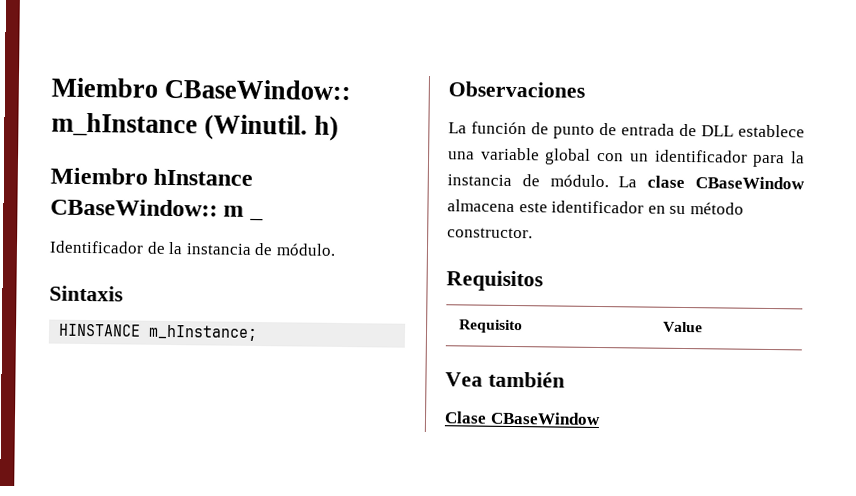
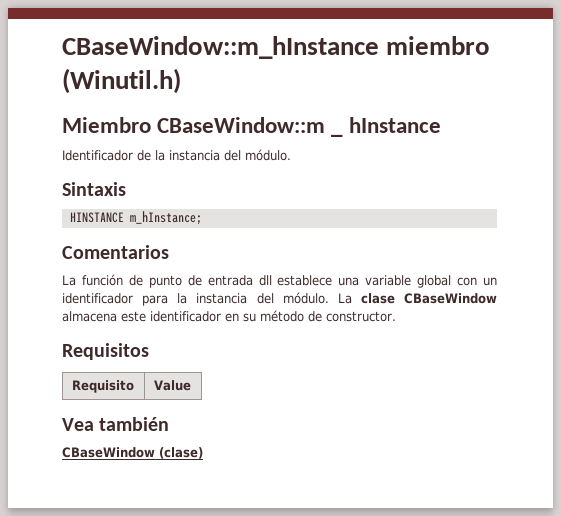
- Miembro CBaseWindow:: m_hInstance (Winutil. h)
- Miembro hInstance CBaseWindow:: m _
+ CBaseWindow::m_hInstance miembro (Winutil.h)
+ Miembro CBaseWindow::m _ hInstance
- Identificador de la instancia de módulo.
+ Identificador de la instancia del módulo.
- Observaciones
+ Comentarios
- La función de punto de entrada de DLL establece una variable global con un identificador para la instancia de módulo.
+ La función de punto de entrada dll establece una variable global con un identificador para la instancia del módulo.
- La clase CBaseWindow almacena este identificador en su método constructor.
+ La clase CBaseWindow almacena este identificador en su método de constructor.
- Clase CBaseWindow
+ CBaseWindow (clase)

